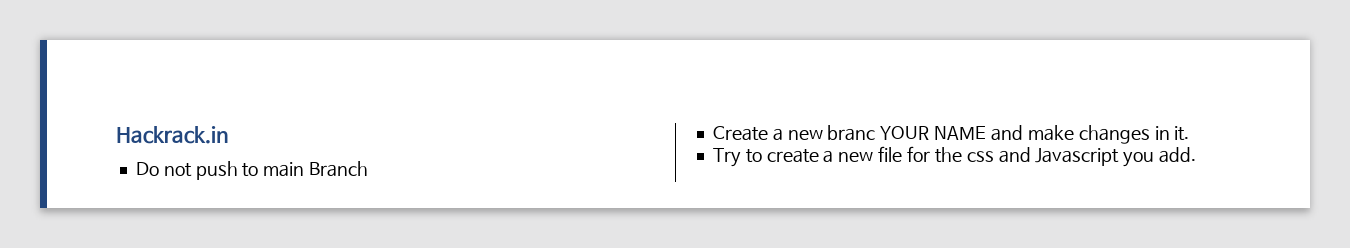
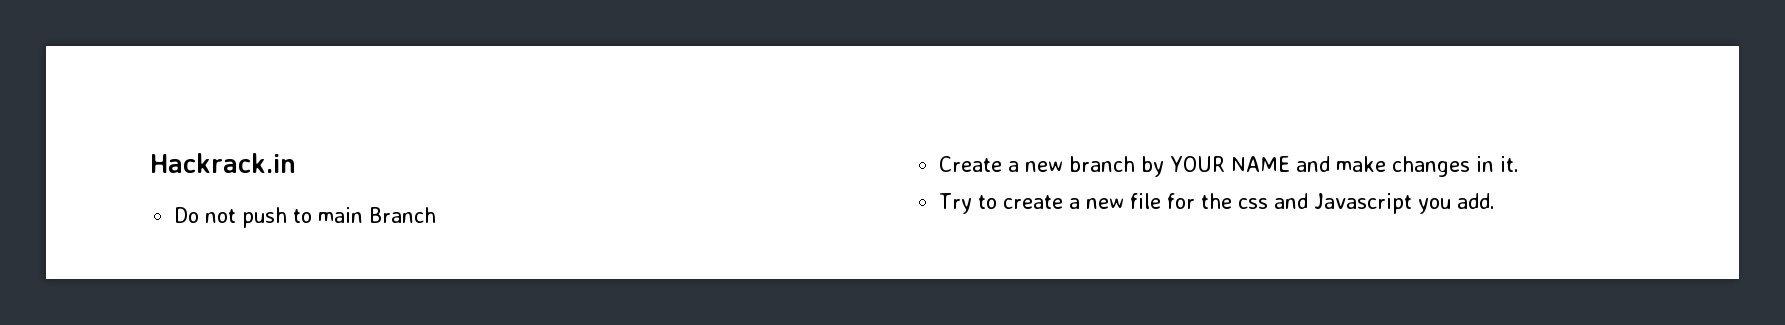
- Create a new branc YOUR NAME and make changes in it.
+ Create a new branch by YOUR NAME and make changes in it.

